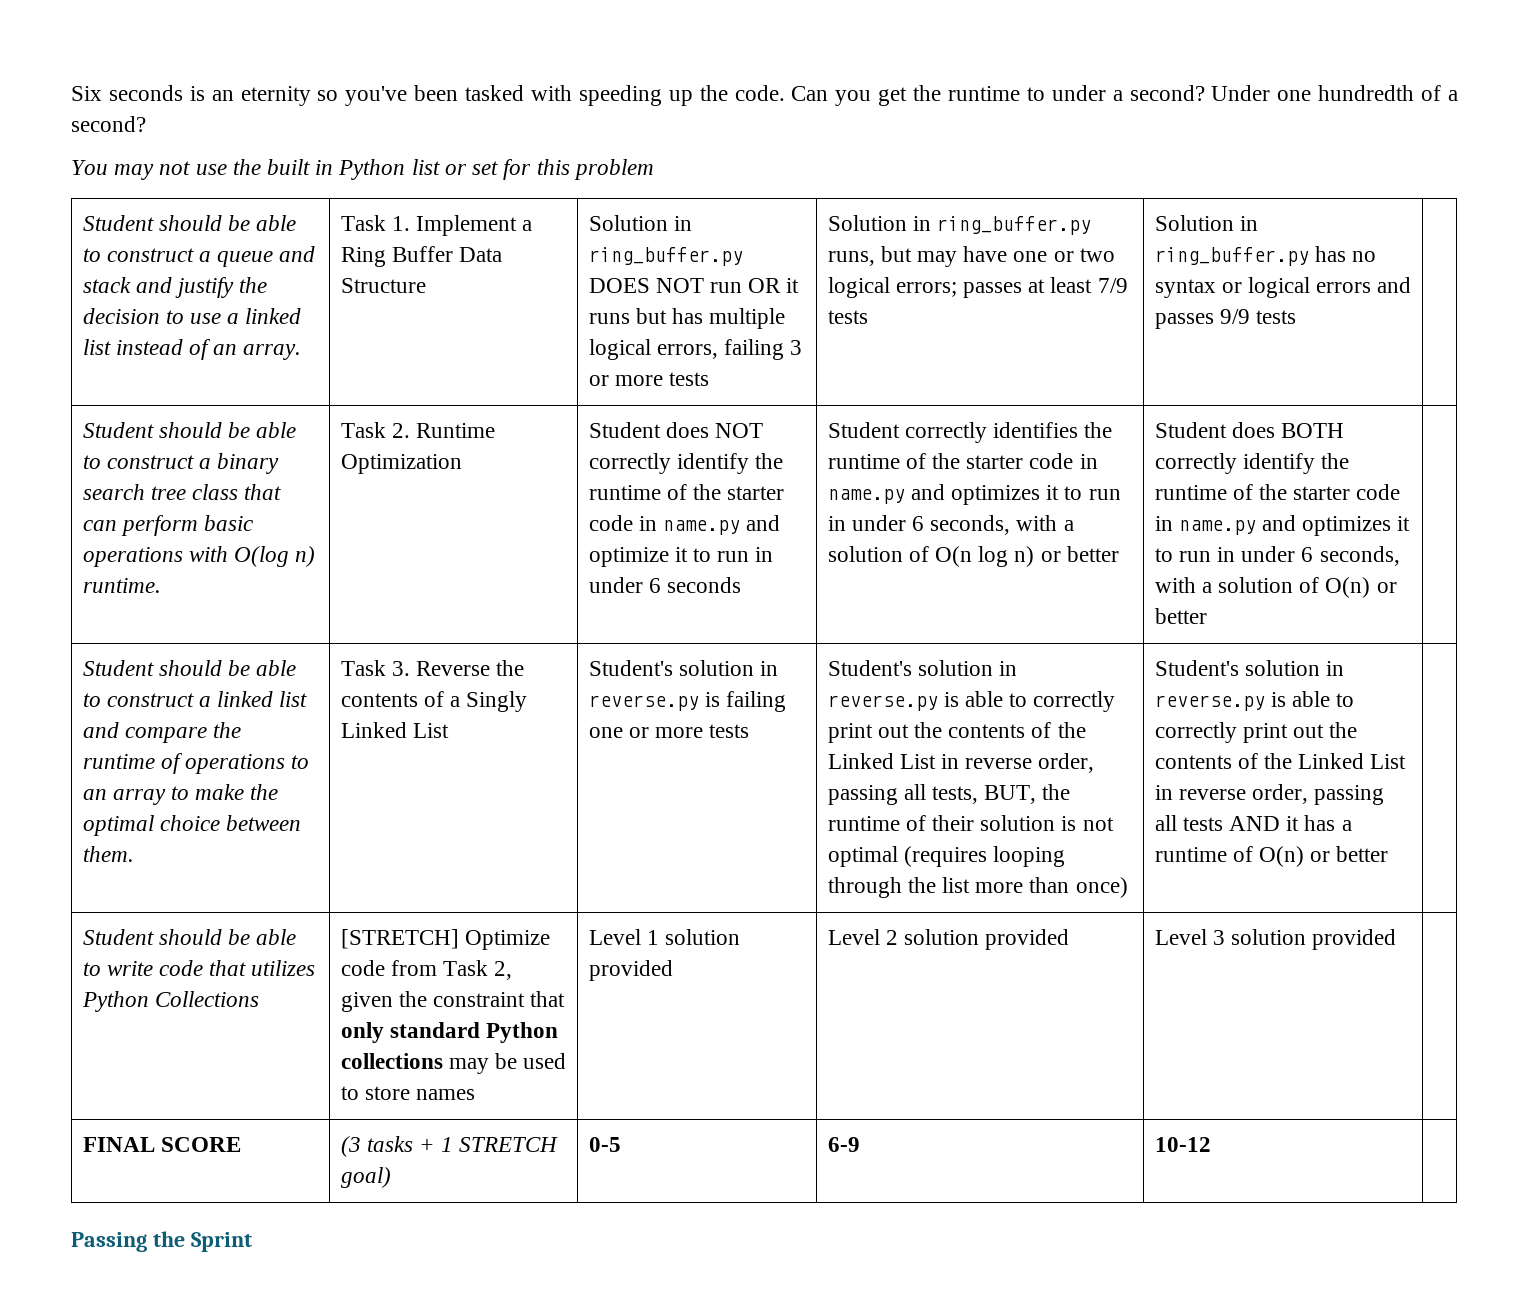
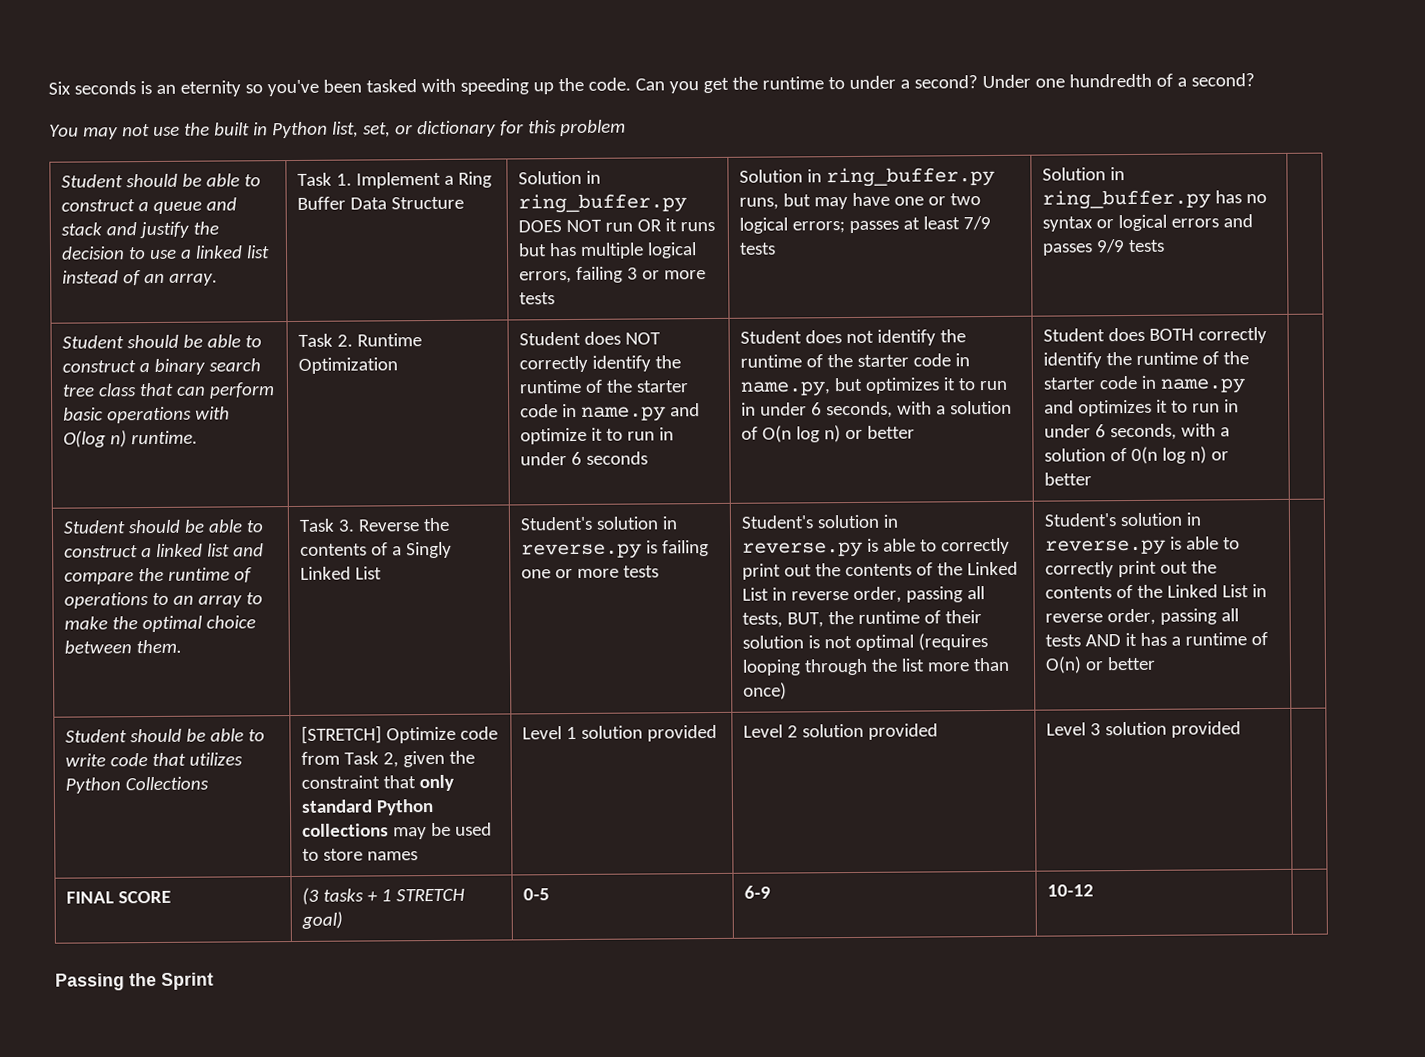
- You may not use the built in Python list or set for this problem
+ You may not use the built in Python list, set, or dictionary for this problem
- Student correctly identifies the runtime of the starter code in name.py and optimizes it to run in under 6 seconds, with a solution of O(n log n) or better
+ Student does not identify the runtime of the starter code in name.py, but optimizes it to run in under 6 seconds, with a solution of O(n log n) or better
- Student does BOTH correctly identify the runtime of the starter code in name.py and optimizes it to run in under 6 seconds, with a solution of O(n) or better
+ Student does BOTH correctly identify the runtime of the starter code in name.py and optimizes it to run in under 6 seconds, with a solution of 0(n log n) or better

